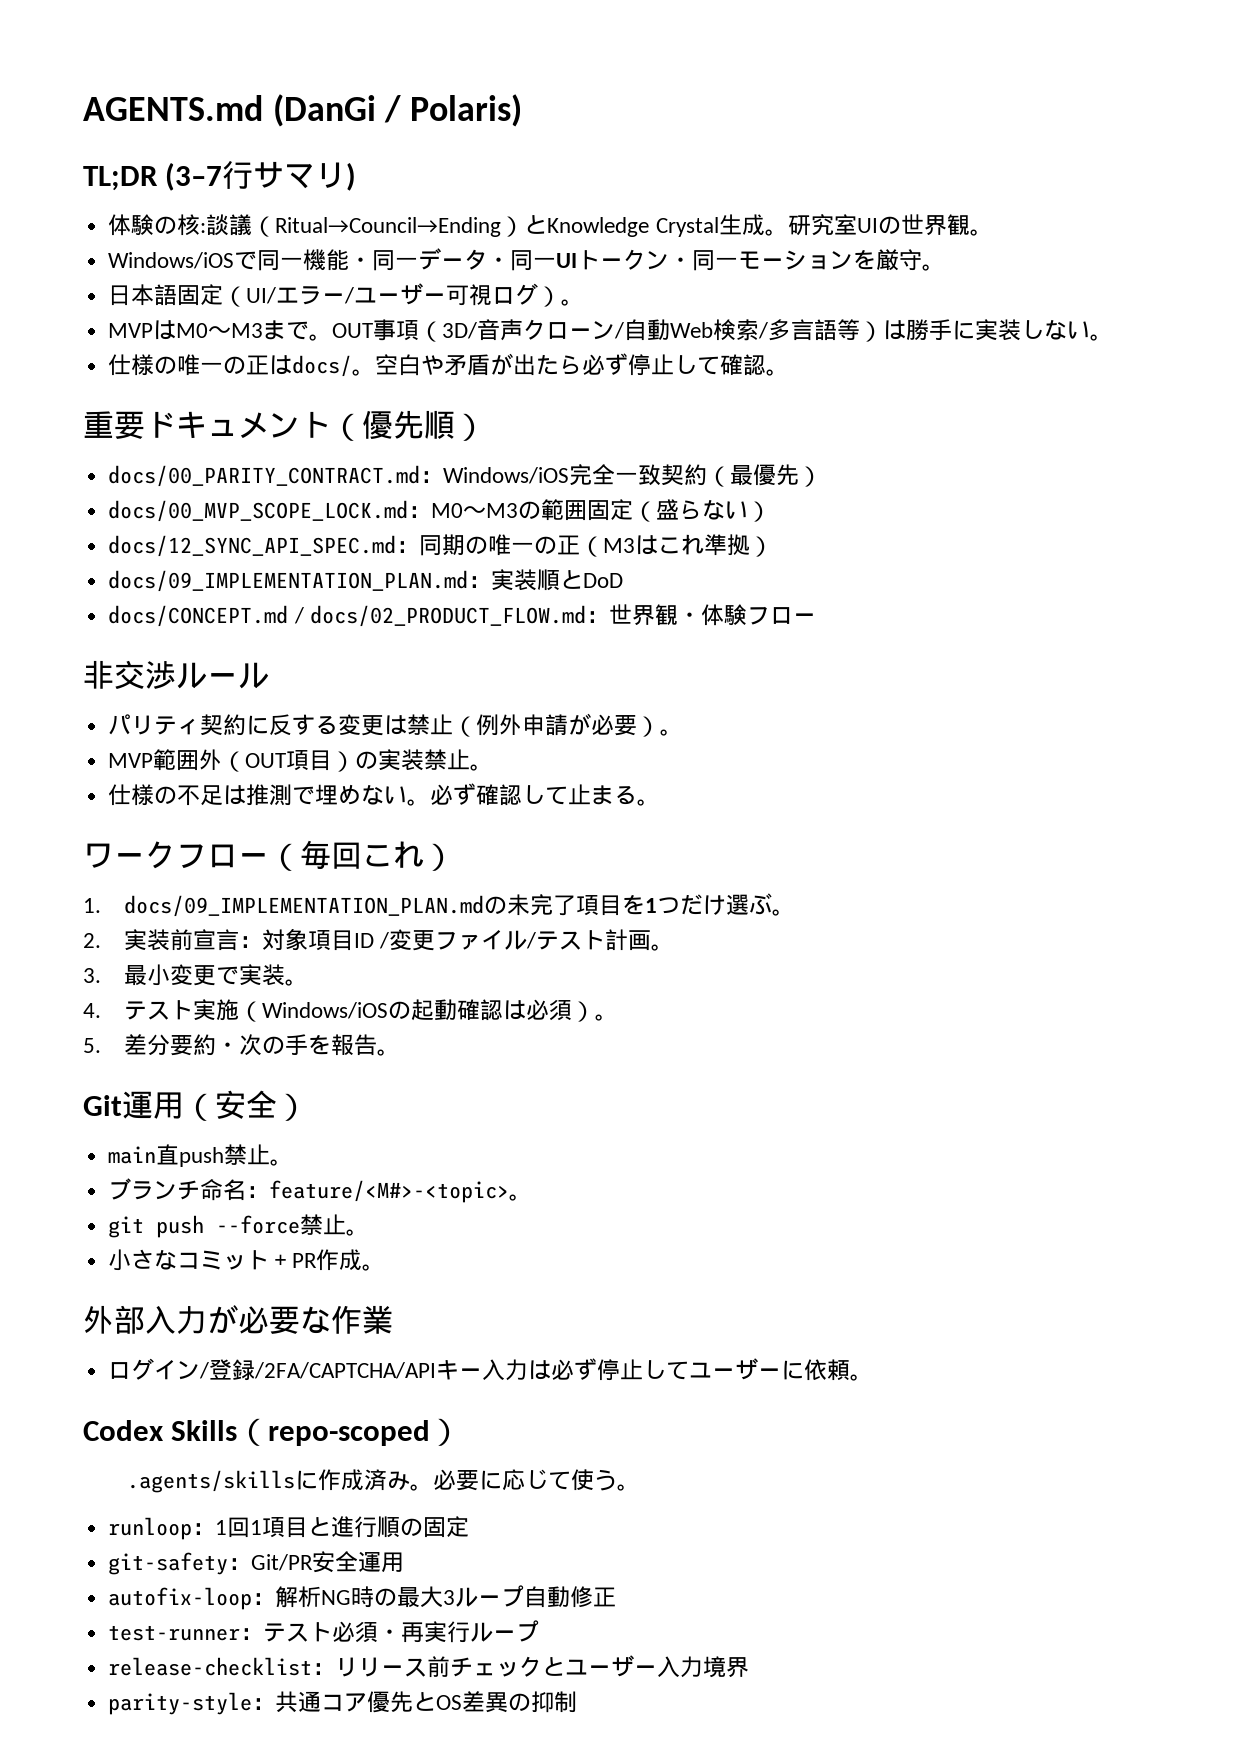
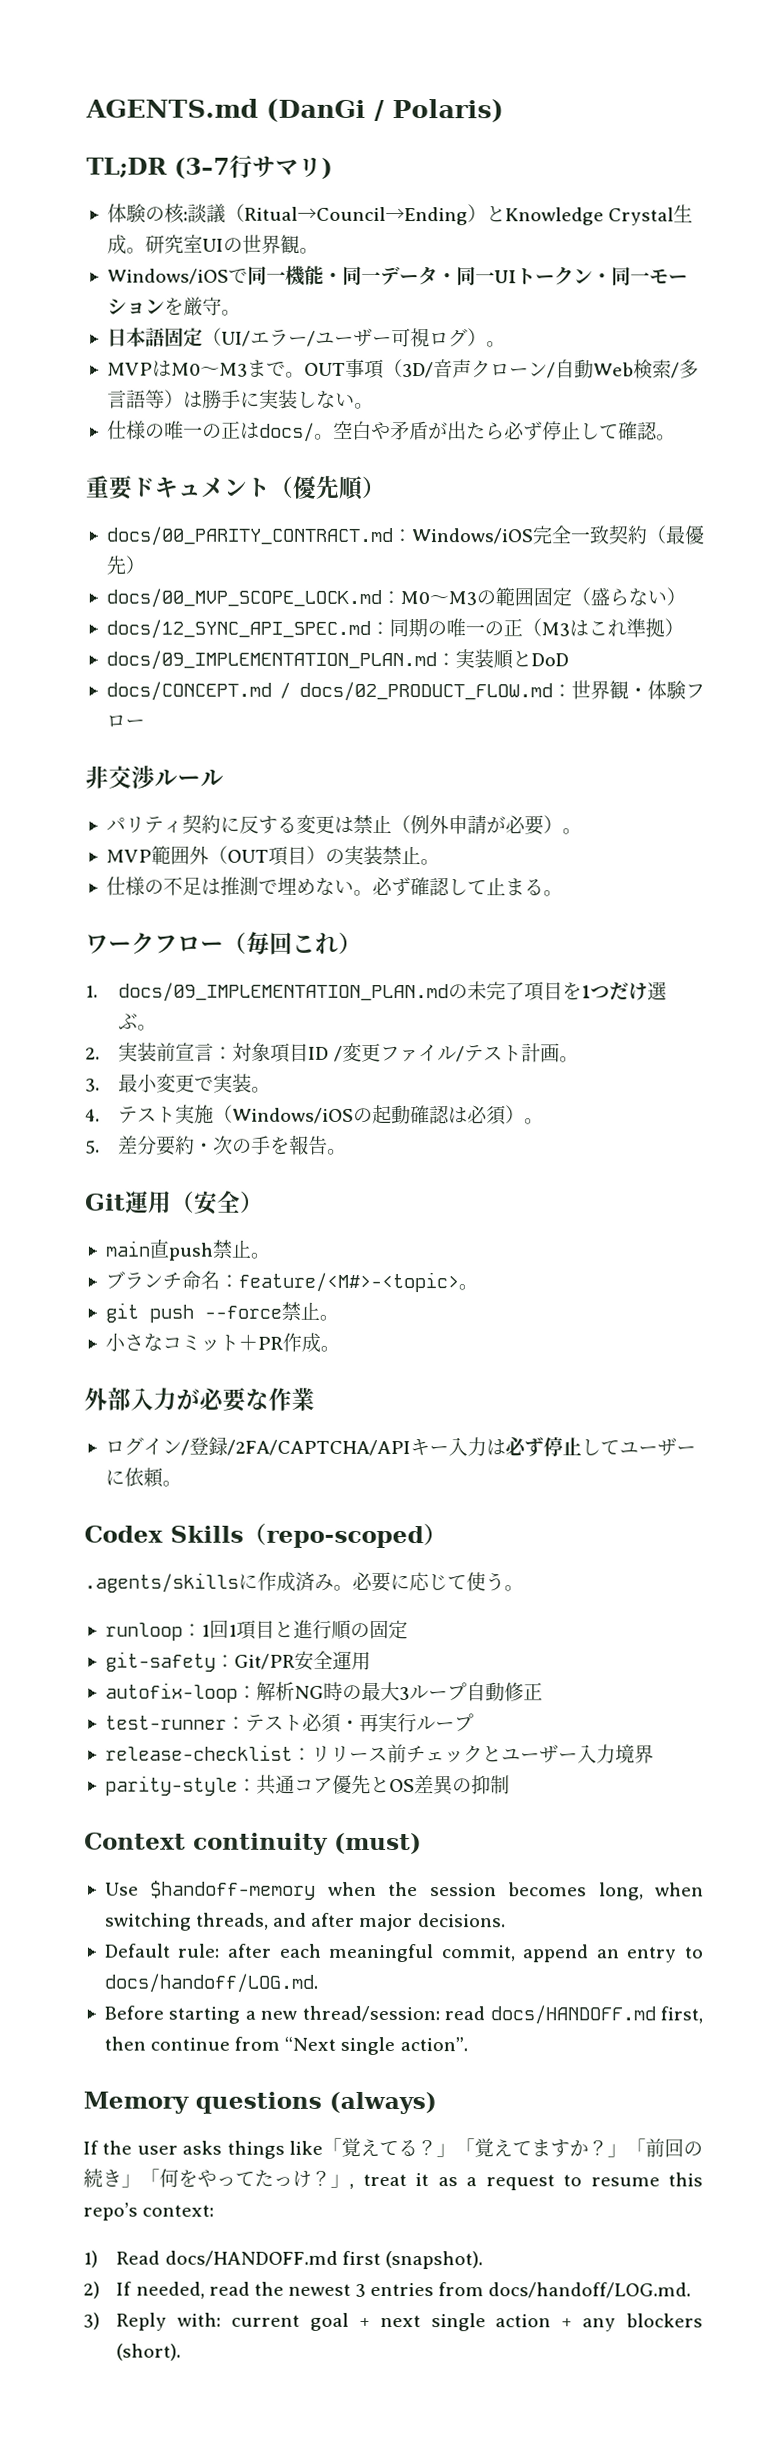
+ Context continuity (must)
+ Use $handoff-memory when the session becomes long, when switching threads, and after major decisions.
+ Default rule: after each meaningful commit, append an entry to docs/handoff/LOG.md.
+ Before starting a new thread/session: read docs/HANDOFF.md first, then continue from “Next single action”.
+ Memory questions (always)
+ If the user asks things like「覚えてる？」「覚えてますか？」「前回の続き」「何をやってたっけ？」, treat it as a request to resume this repo’s context:
+ 1) Read docs/HANDOFF.md first (snapshot).
+ 2) If needed, read the newest 3 entries from docs/handoff/LOG.md.
+ 3) Reply with: current goal + next single action + any blockers (short).

